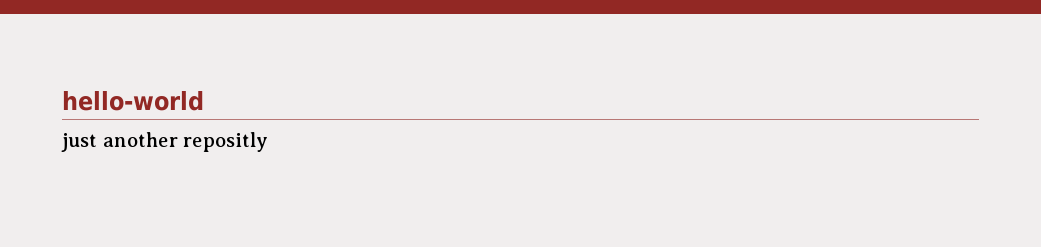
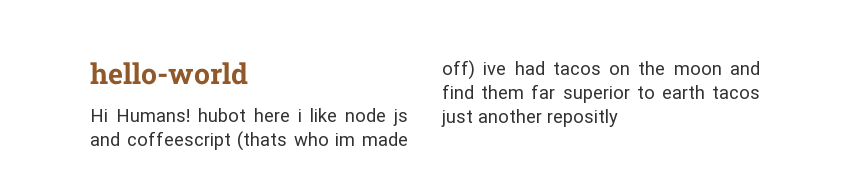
- just another repositly
+ Hi Humans! hubot here i like node js and coffeescript (thats who im made off) ive had tacos on the moon and find them far superior to earth tacos just another repositly

